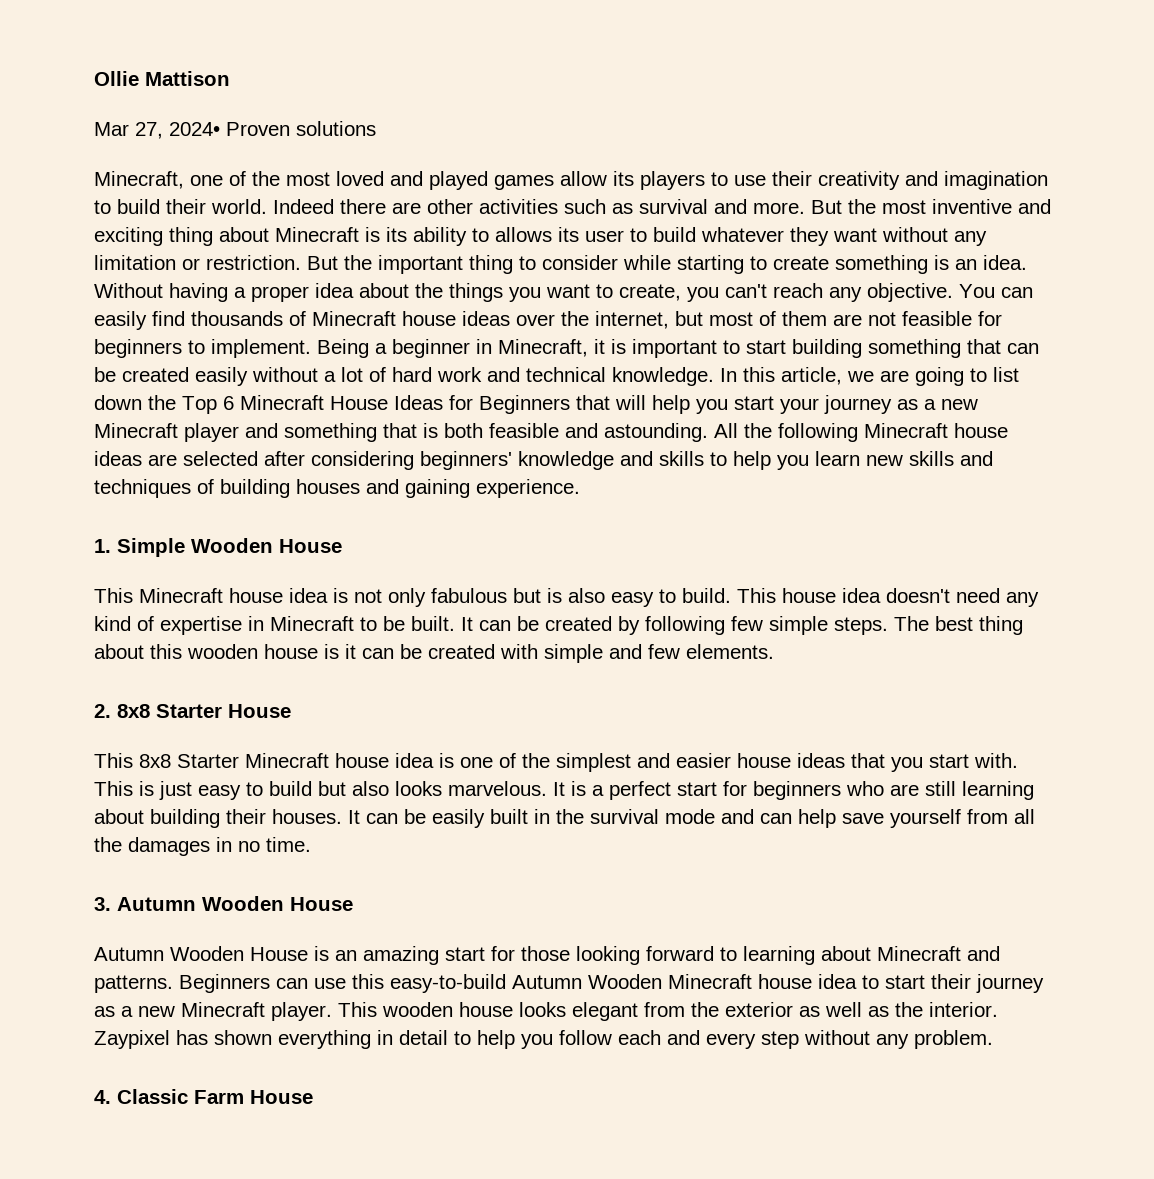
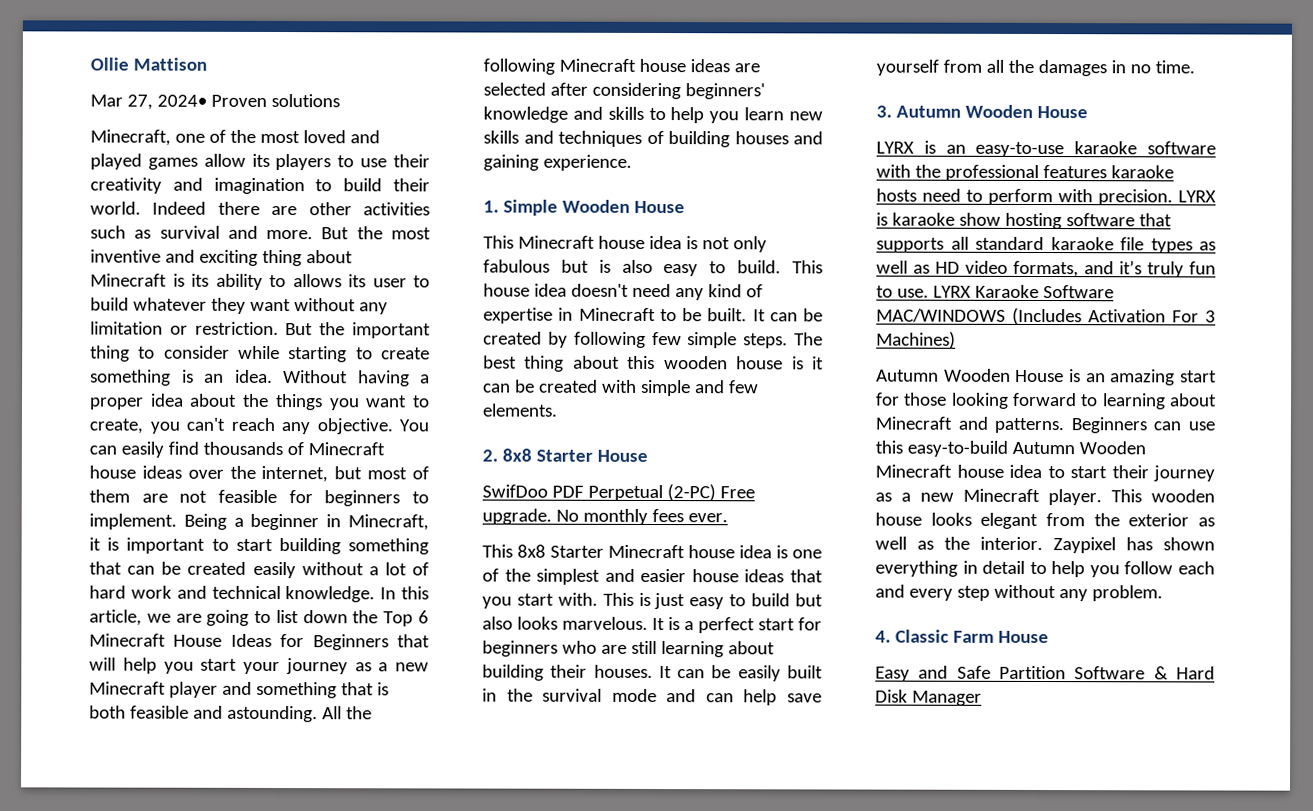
+ SwifDoo PDF Perpetual (2-PC) Free upgrade. No monthly fees ever.
+ LYRX is an easy-to-use karaoke software with the professional features karaoke hosts need to perform with precision. LYRX is karaoke show hosting software that supports all standard karaoke file types as well as HD video formats, and it’s truly fun to use. LYRX Karaoke Software MAC/WINDOWS (Includes Activation For 3 Machines)
+ Easy and Safe Partition Software & Hard Disk Manager

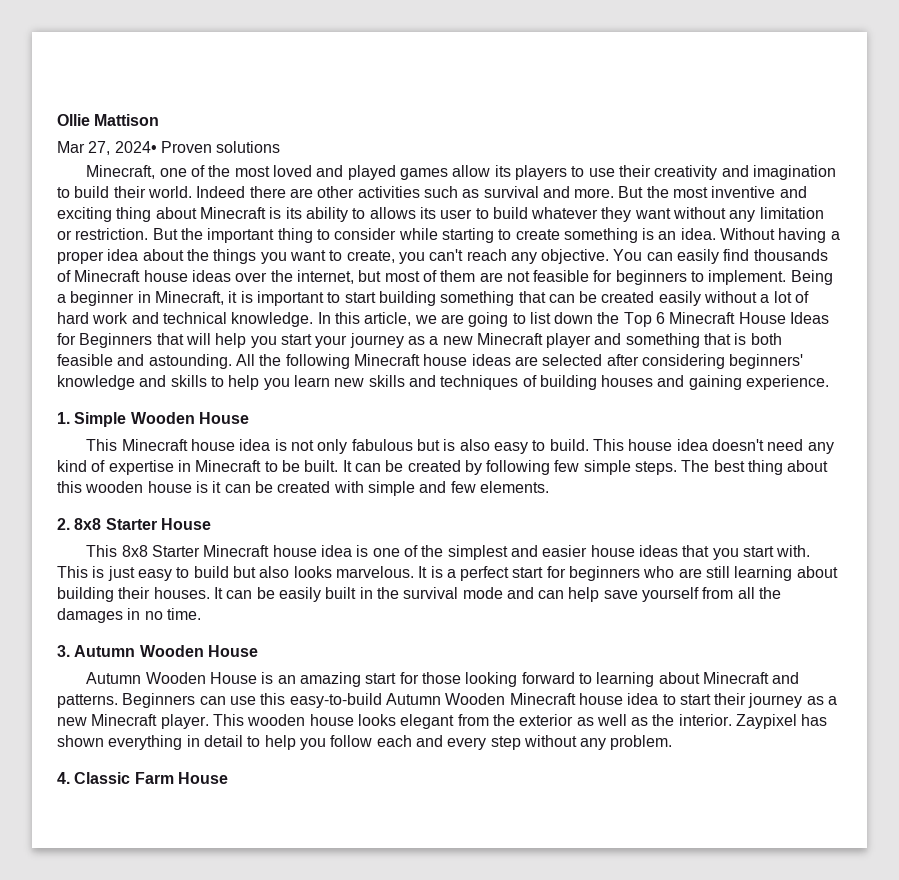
- SwifDoo PDF Perpetual (2-PC) Free upgrade. No monthly fees ever.
- LYRX is an easy-to-use karaoke software with the professional features karaoke hosts need to perform with precision. LYRX is karaoke show hosting software that supports all standard karaoke file types as well as HD video formats, and it’s truly fun to use. LYRX Karaoke Software MAC/WINDOWS (Includes Activation For 3 Machines)
- Easy and Safe Partition Software & Hard Disk Manager

